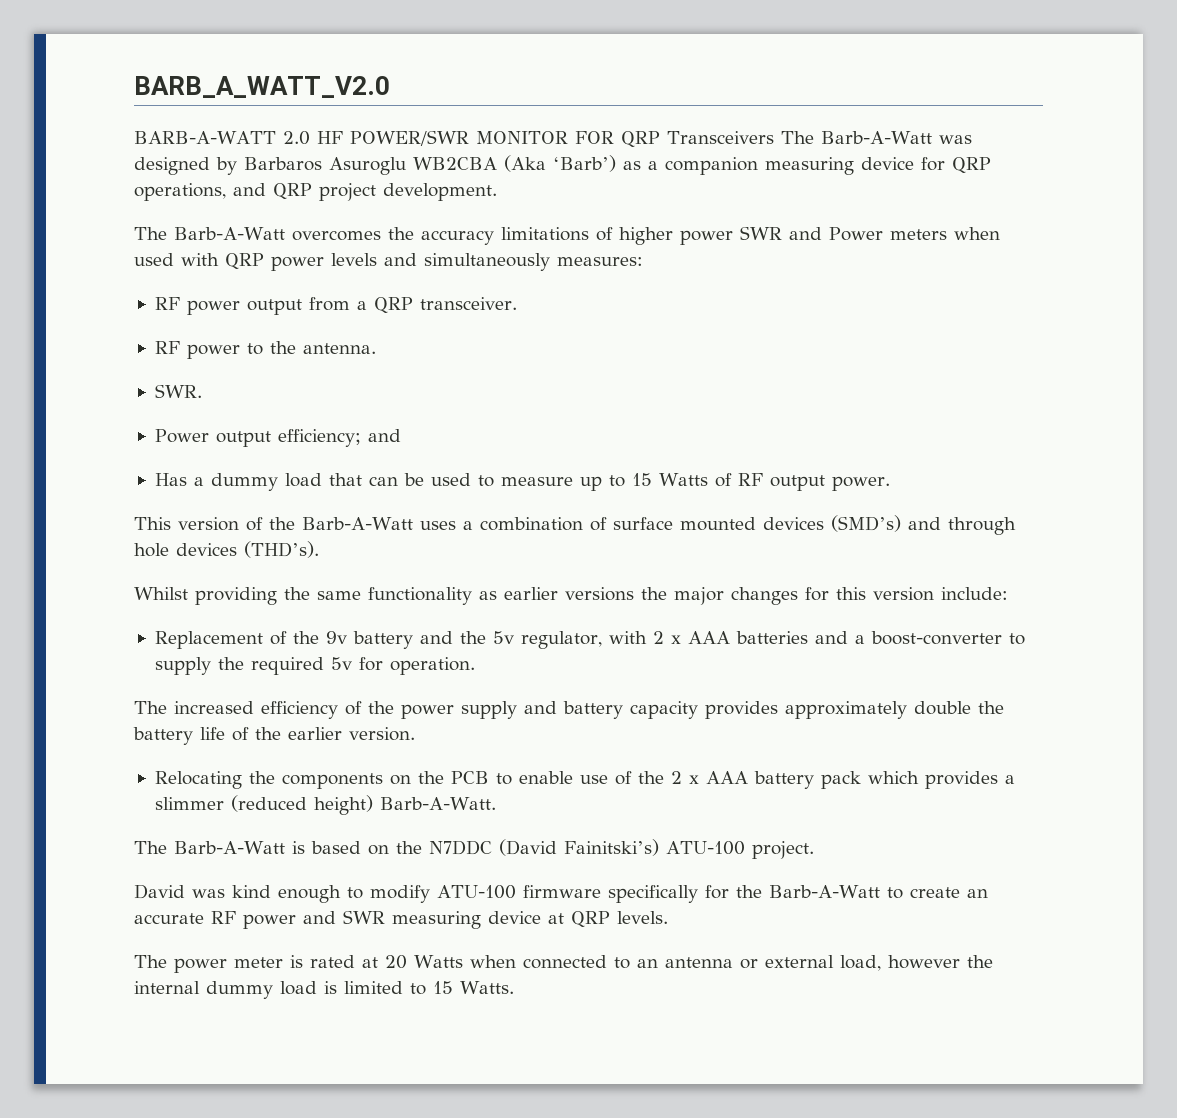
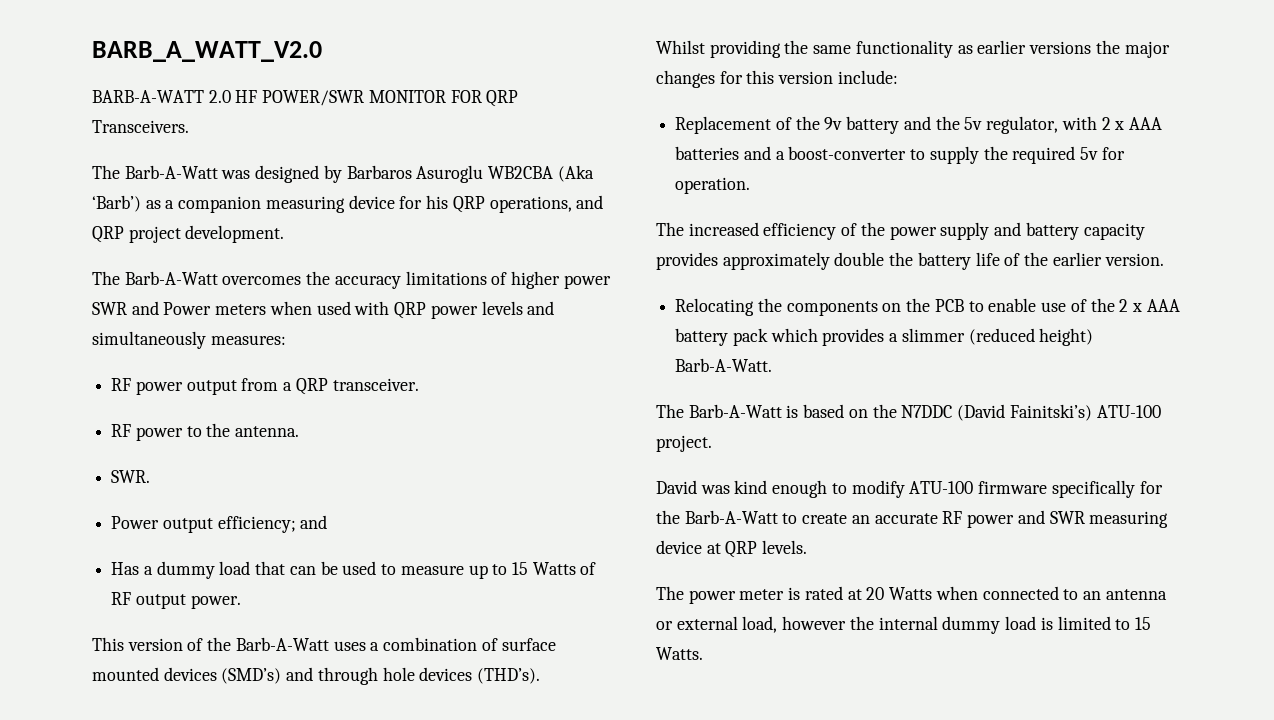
- BARB-A-WATT 2.0 HF POWER/SWR MONITOR FOR QRP Transceivers The Barb-A-Watt was designed by Barbaros Asuroglu WB2CBA (Aka ‘Barb’) as a companion measuring device for QRP operations, and QRP project development.
+ BARB-A-WATT 2.0 HF POWER/SWR MONITOR FOR QRP Transceivers.
+ The Barb-A-Watt was designed by Barbaros Asuroglu WB2CBA (Aka ‘Barb’) as a companion measuring device for his QRP operations, and QRP project development.

